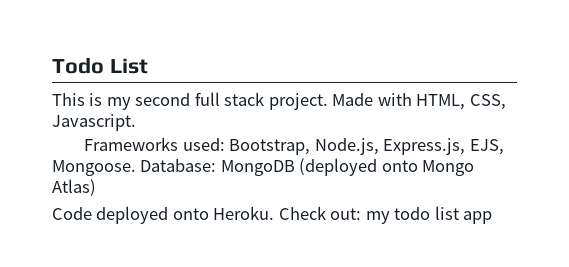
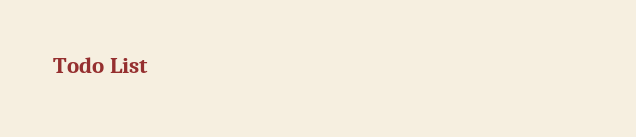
- This is my second full stack project. Made with HTML, CSS, Javascript.
- Frameworks used: Bootstrap, Node.js, Express.js, EJS, Mongoose. Database: MongoDB (deployed onto Mongo Atlas)
- Code deployed onto Heroku. Check out: my todo list app

